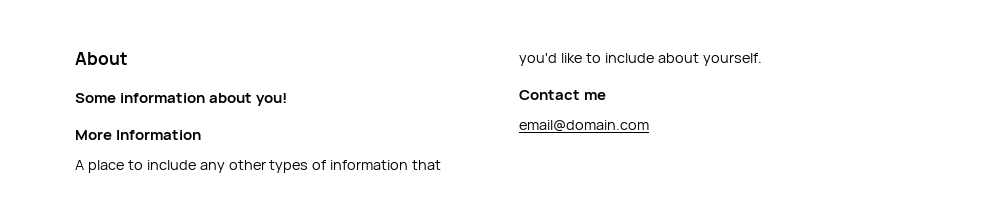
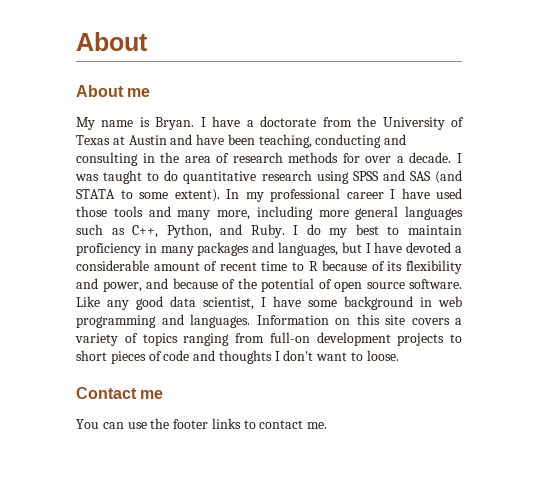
- Some information about you!
- More Information
- A place to include any other types of information that you'd like to include about yourself.
+ About me
+ My name is Bryan. I have a doctorate from the University of Texas at Austin and have been teaching, conducting and consulting in the area of research methods for over a decade. I was taught to do quantitative research using SPSS and SAS (and STATA to some extent). In my professional career I have used those tools and many more, including more general languages such as C++, Python, and Ruby. I do my best to maintain proficiency in many packages and languages, but I have devoted a considerable amount of recent time to R because of its flexibility and power, and because of the potential of open source software. Like any good data scientist, I have some background in web programming and languages. Information on this site covers a variety of topics ranging from full-on development projects to short pieces of code and thoughts I don't want to loose.
  Contact me
- email@domain.com
+ You can use the footer links to contact me.

